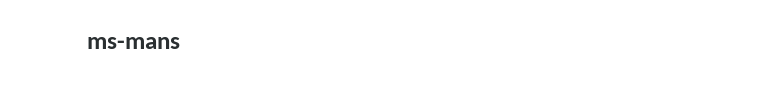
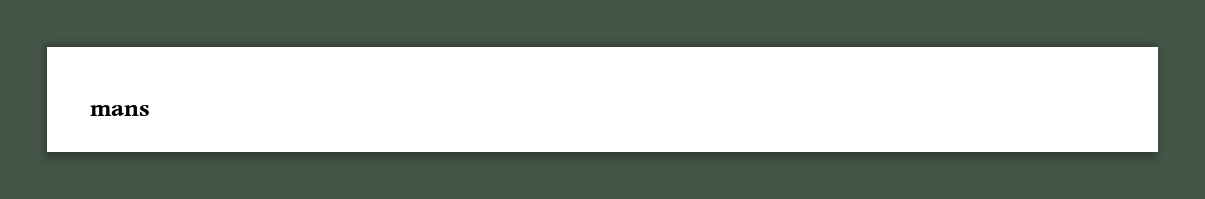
- ms-mans
+ mans

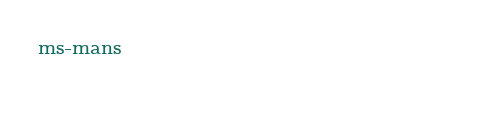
- mans
+ ms-mans

